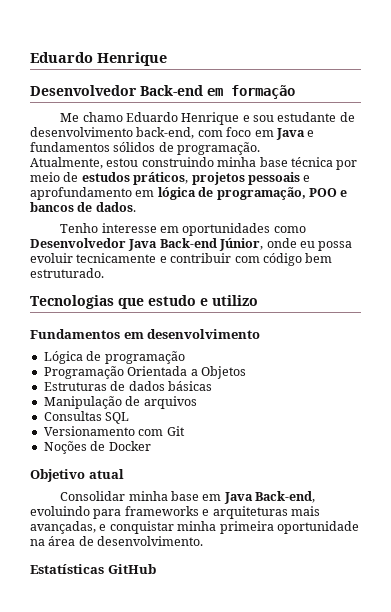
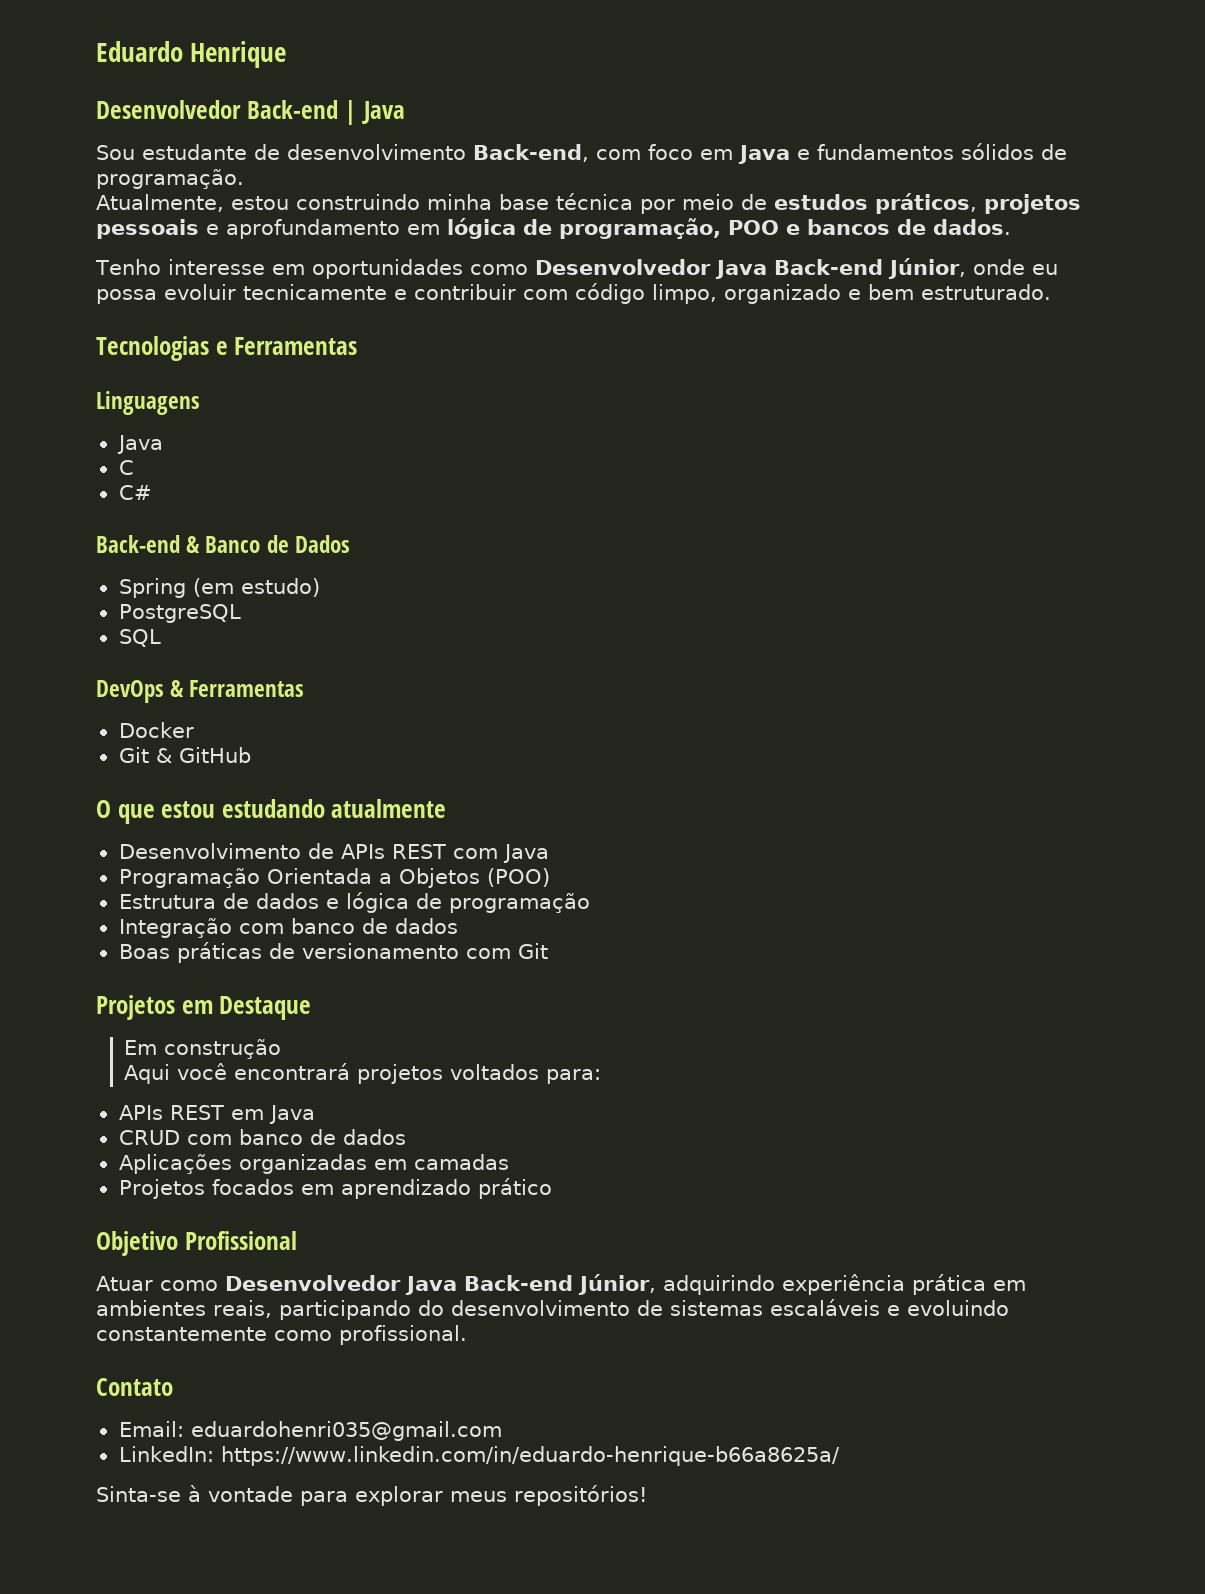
- Desenvolvedor Back-end em formação
- Me chamo Eduardo Henrique e sou estudante de desenvolvimento back-end, com foco em Java e fundamentos sólidos de programação.
+ Desenvolvedor Back-end | Java
+ Sou estudante de desenvolvimento Back-end, com foco em Java e fundamentos sólidos de programação.
- Tenho interesse em oportunidades como Desenvolvedor Java Back-end Júnior, onde eu possa evoluir tecnicamente e contribuir com código bem estruturado.
+ Tenho interesse em oportunidades como Desenvolvedor Java Back-end Júnior, onde eu possa evoluir tecnicamente e contribuir com código limpo, organizado e bem estruturado.
- Tecnologias que estudo e utilizo
- Fundamentos em desenvolvimento
- Lógica de programação
- Programação Orientada a Objetos
- Estruturas de dados básicas
- Manipulação de arquivos
- Consultas SQL
- Versionamento com Git
- Noções de Docker
- Objetivo atual
- Consolidar minha base em Java Back-end, evoluindo para frameworks e arquiteturas mais avançadas, e conquistar minha primeira oportunidade na área de desenvolvimento.
- Estatísticas GitHub
+ Tecnologias e Ferramentas
+ Linguagens
+ Java
+ C
+ C#
+ Back-end & Banco de Dados
+ Spring (em estudo)
+ PostgreSQL
+ SQL
+ DevOps & Ferramentas
+ Docker
+ Git & GitHub
+ O que estou estudando atualmente
+ Desenvolvimento de APIs REST com Java
+ Programação Orientada a Objetos (POO)
+ Estrutura de dados e lógica de programação
+ Integração com banco de dados
+ Boas práticas de versionamento com Git
+ Projetos em Destaque
+ Em construção
+ Aqui você encontrará projetos voltados para:
+ APIs REST em Java
+ CRUD com banco de dados
+ Aplicações organizadas em camadas
+ Projetos focados em aprendizado prático
+ Objetivo Profissional
+ Atuar como Desenvolvedor Java Back-end Júnior, adquirindo experiência prática em ambientes reais, participando do desenvolvimento de sistemas escaláveis e evoluindo constantemente como profissional.
+ Contato
+ Email: eduardohenri035@gmail.com
+ LinkedIn: https://www.linkedin.com/in/eduardo-henrique-b66a8625a/
+ Sinta-se à vontade para explorar meus repositórios!

